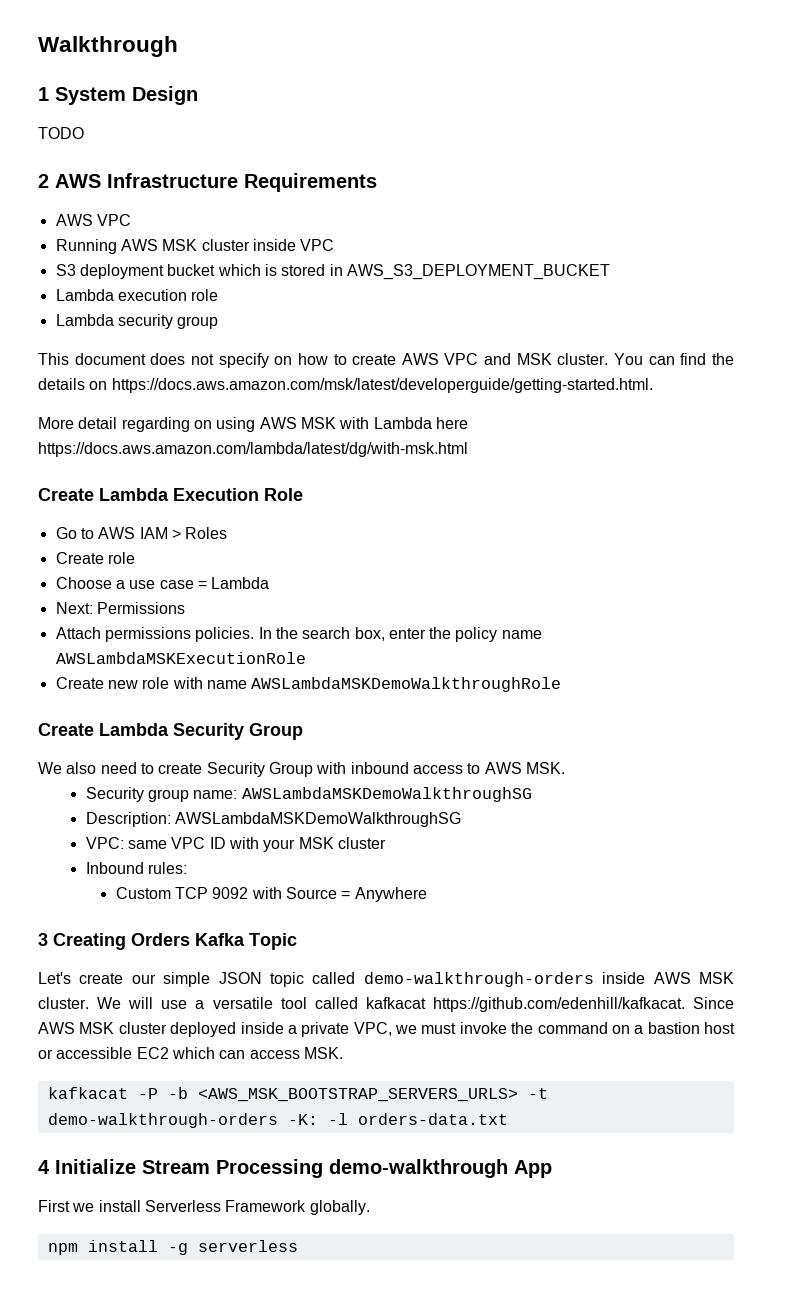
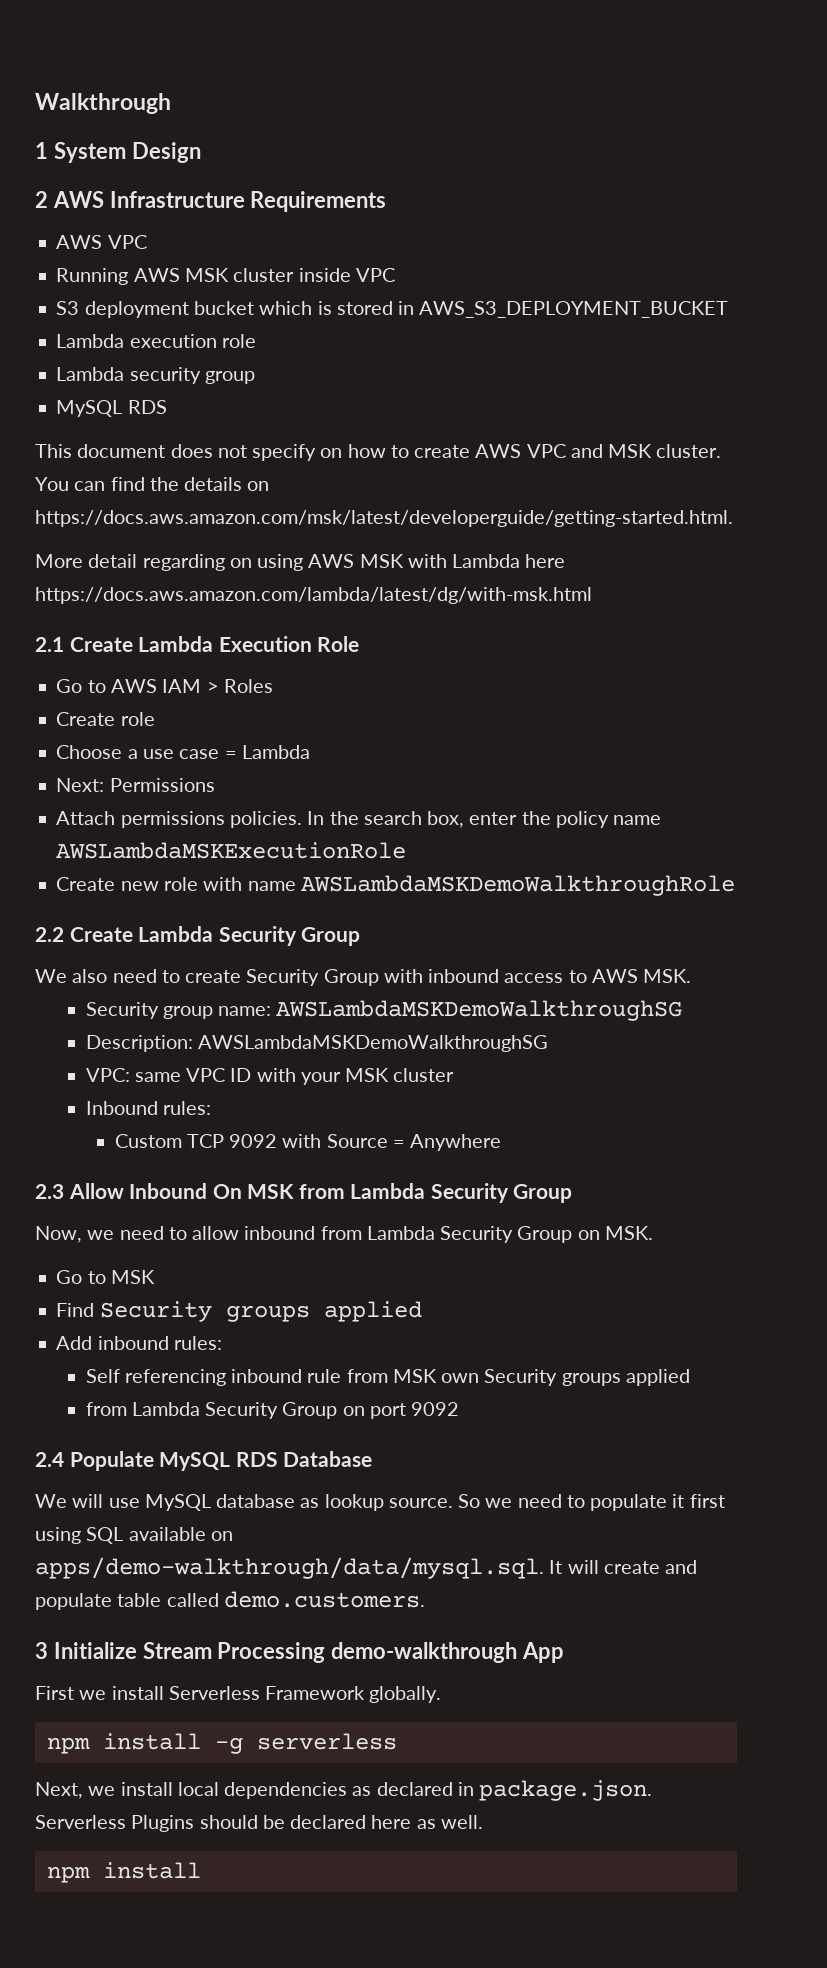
- TODO
  Lambda security group
+ MySQL RDS
- Create Lambda Execution Role
+ 2.1 Create Lambda Execution Role
- Create Lambda Security Group
+ 2.2 Create Lambda Security Group
- 3 Creating Orders Kafka Topic
- Let's create our simple JSON topic called demo-walkthrough-orders inside AWS MSK cluster. We will use a versatile tool called kafkacat https://github.com/edenhill/kafkacat. Since AWS MSK cluster deployed inside a private VPC, we must invoke the command on a bastion host or accessible EC2 which can access MSK.
- kafkacat -P -b <AWS_MSK_BOOTSTRAP_SERVERS_URLS> -t demo-walkthrough-orders -K: -l orders-data.txt
- 4 Initialize Stream Processing demo-walkthrough App
+ 2.3 Allow Inbound On MSK from Lambda Security Group
+ Now, we need to allow inbound from Lambda Security Group on MSK.
+ Go to MSK
+ Find Security groups applied
+ Add inbound rules:
+ Self referencing inbound rule from MSK own Security groups applied
+ from Lambda Security Group on port 9092
+ 2.4 Populate MySQL RDS Database
+ We will use MySQL database as lookup source. So we need to populate it first using SQL available on apps/demo-walkthrough/data/mysql.sql. It will create and populate table called demo.customers.
+ 3 Initialize Stream Processing demo-walkthrough App
+ Next, we install local dependencies as declared in package.json. Serverless Plugins should be declared here as well.
+ npm install

